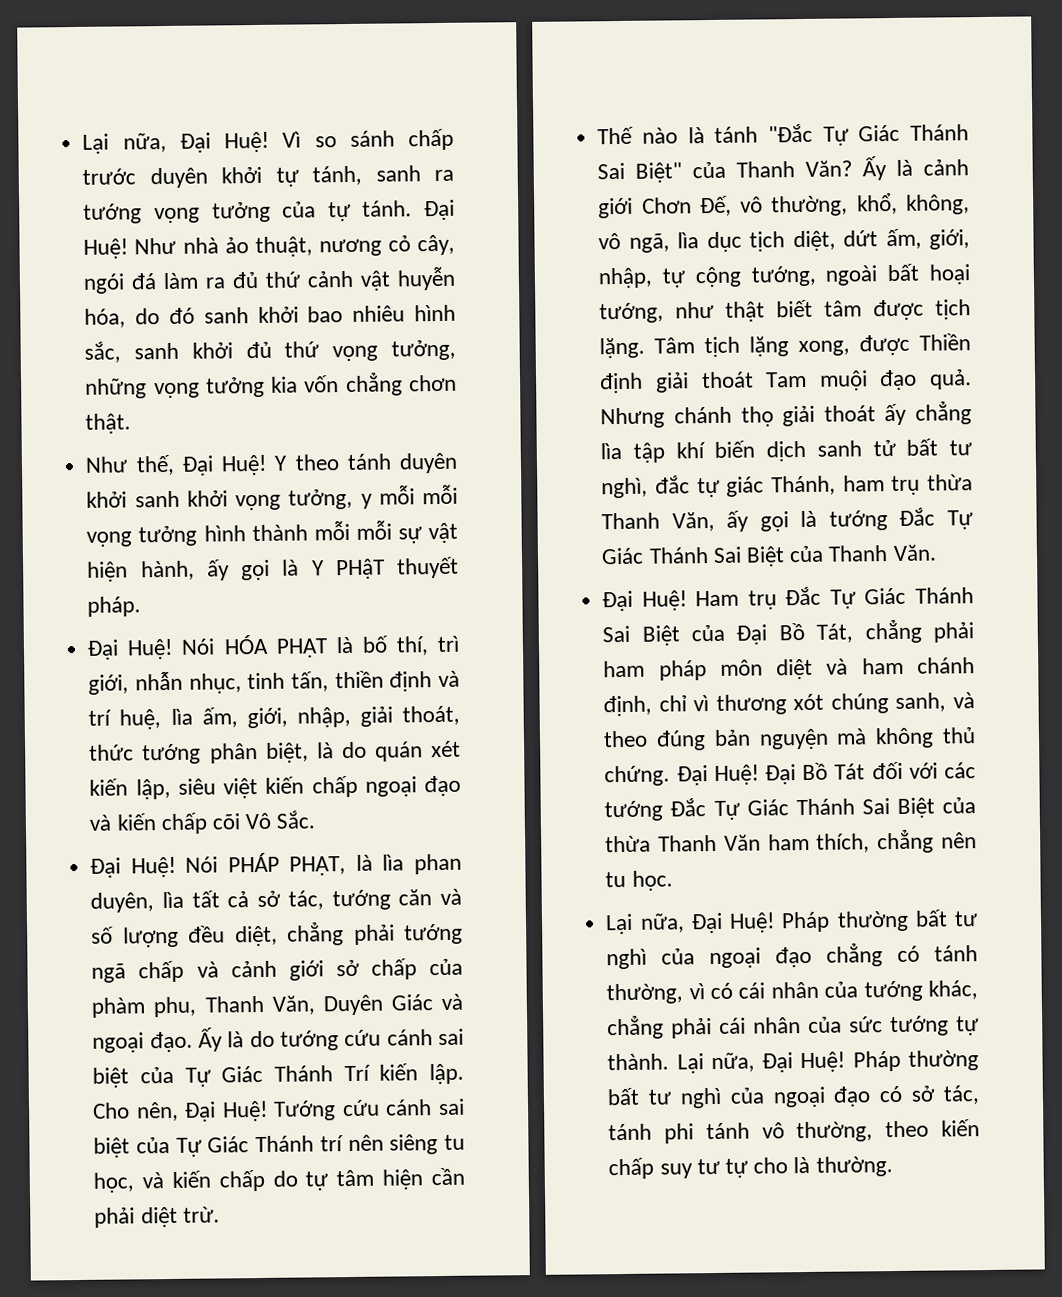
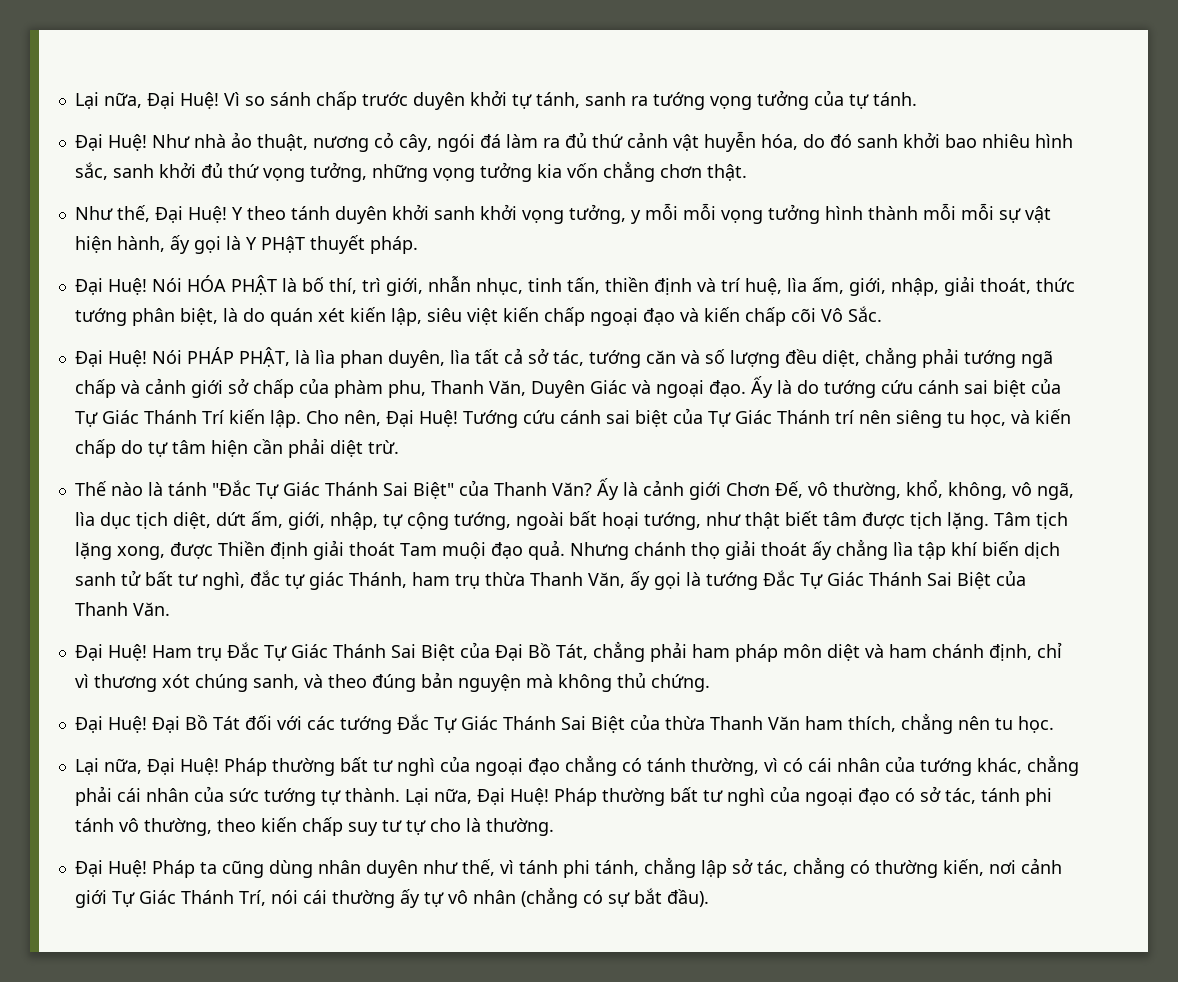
- Vì so sánh chấp trước duyên khởi tự tánh, sanh ra tướng vọng tưởng của tự tánh. Đại Huệ!
+ Vì so sánh chấp trước duyên khởi tự tánh, sanh ra tướng vọng tưởng của tự tánh.
+ Đại Huệ!
- Ham trụ Đắc Tự Giác Thánh Sai Biệt của Đại Bồ Tát, chẳng phải ham pháp môn diệt và ham chánh định, chỉ vì thương xót chúng sanh, và theo đúng bản nguyện mà không thủ chứng. Đại Huệ!
+ Ham trụ Đắc Tự Giác Thánh Sai Biệt của Đại Bồ Tát, chẳng phải ham pháp môn diệt và ham chánh định, chỉ vì thương xót chúng sanh, và theo đúng bản nguyện mà không thủ chứng.
+ Đại Huệ!
+ Đại Huệ! Pháp ta cũng dùng nhân duyên như thế, vì tánh phi tánh, chẳng lập sở tác, chẳng có thường kiến, nơi cảnh giới Tự Giác Thánh Trí, nói cái thường ấy tự vô nhân (chẳng có sự bắt đầu).

